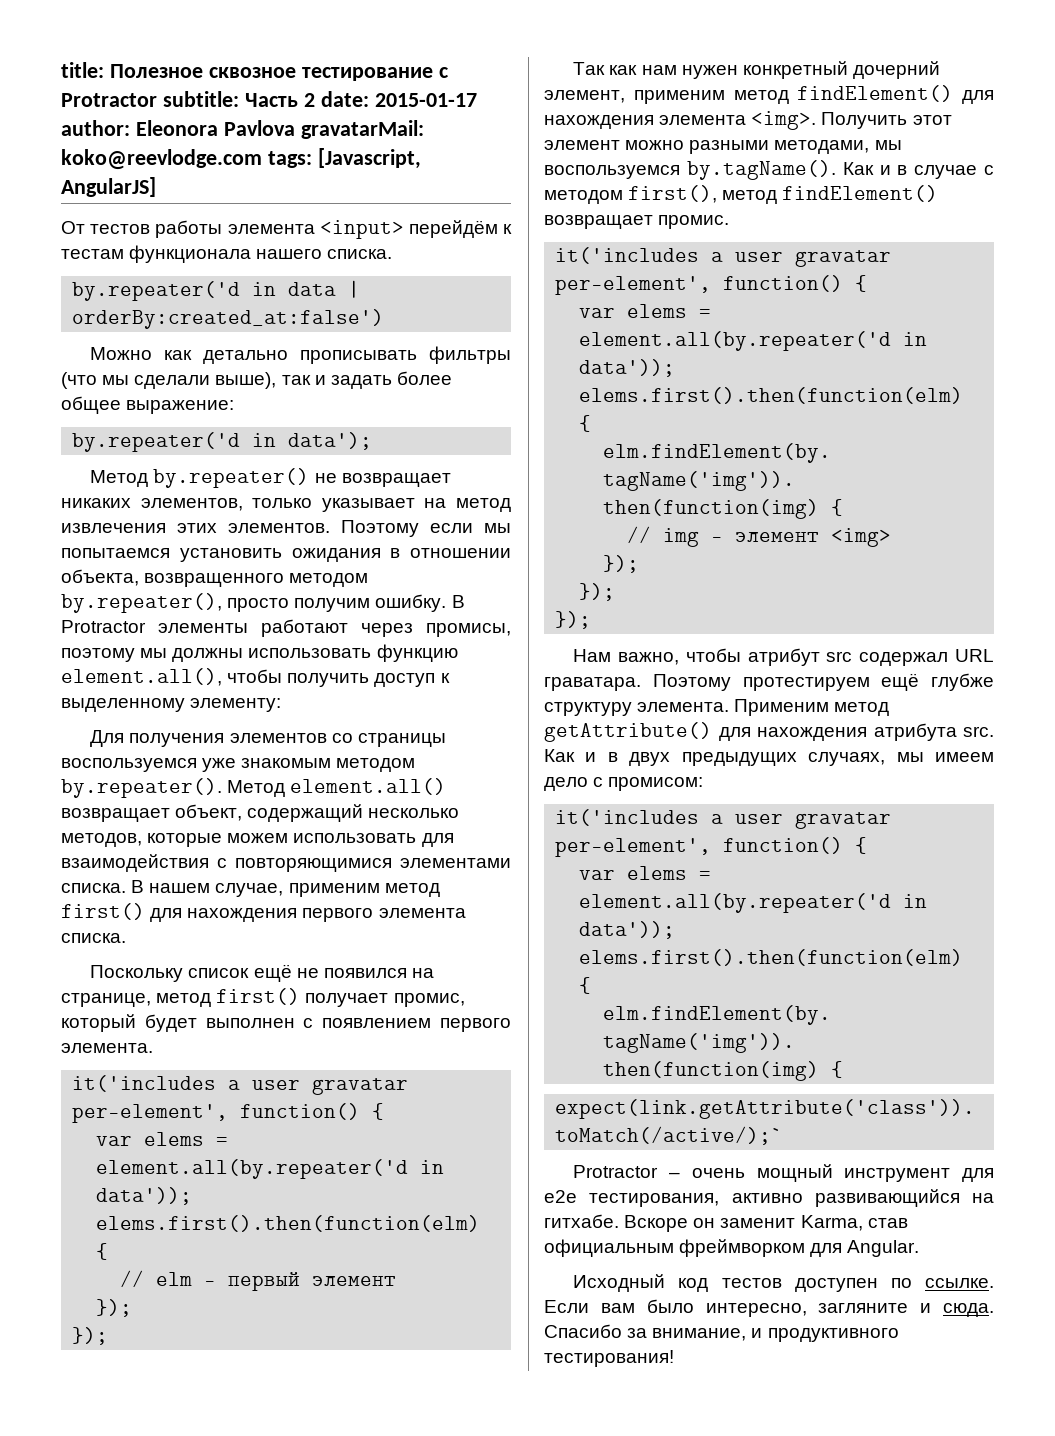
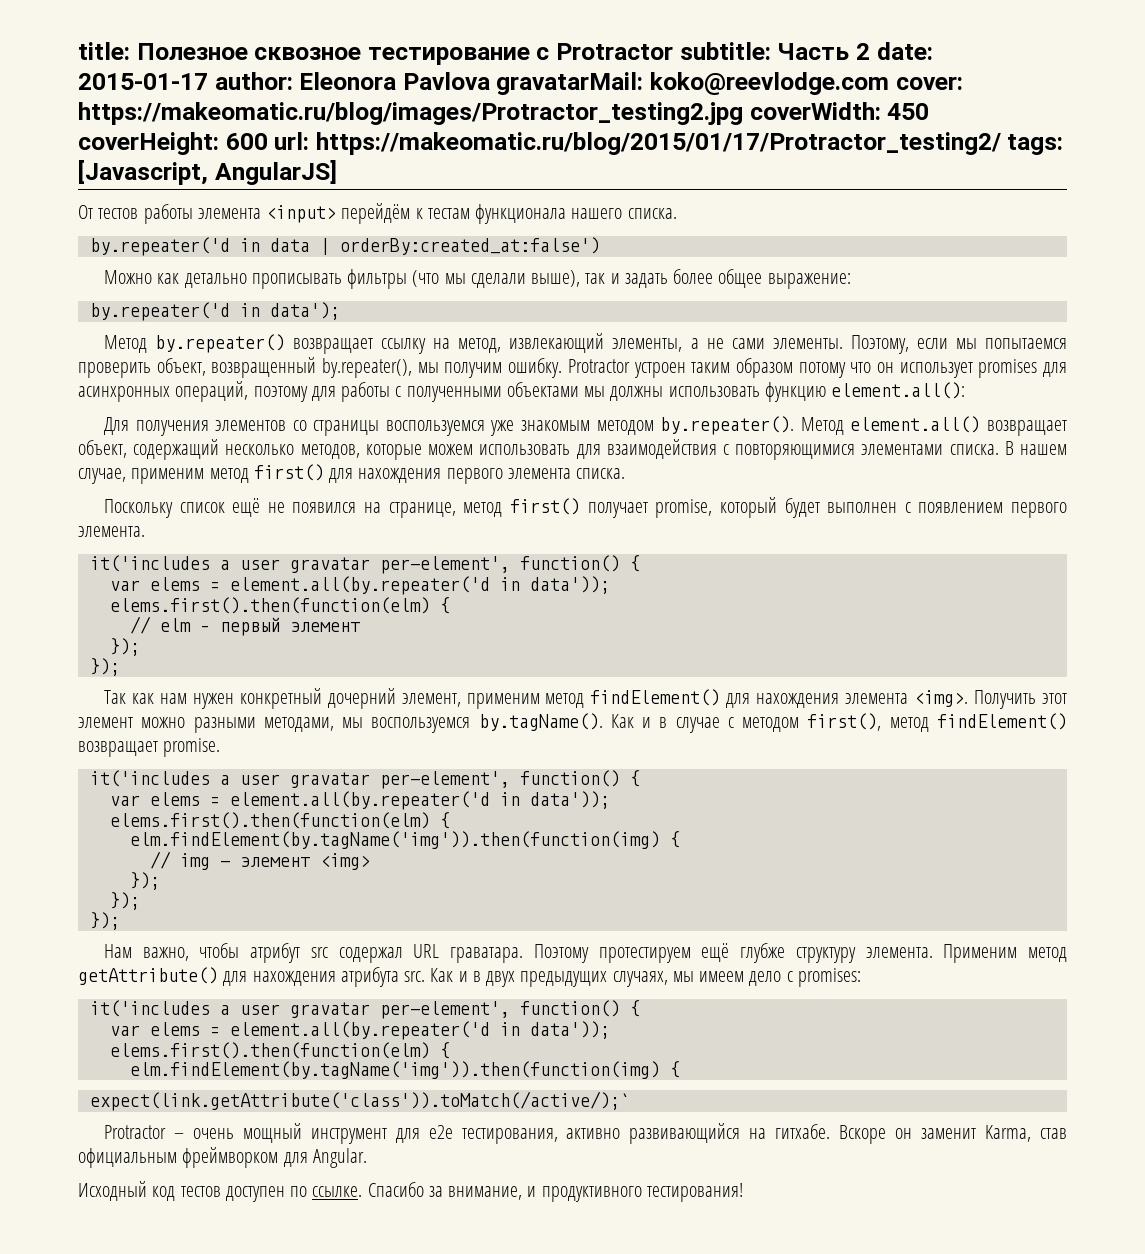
- title: Полезное сквозное тестирование с Protractor subtitle: Часть 2 date: 2015-01-17 author: Eleonora Pavlova gravatarMail: koko@reevlodge.com tags: [Javascript, AngularJS]
+ title: Полезное сквозное тестирование с Protractor subtitle: Часть 2 date: 2015-01-17 author: Eleonora Pavlova gravatarMail: koko@reevlodge.com cover: https://makeomatic.ru/blog/images/Protractor_testing2.jpg coverWidth: 450 coverHeight: 600 url: https://makeomatic.ru/blog/2015/01/17/Protractor_testing2/ tags: [Javascript, AngularJS]
- Метод by.repeater() не возвращает никаких элементов, только указывает на метод извлечения этих элементов. Поэтому если мы попытаемся установить ожидания в отношении объекта, возвращенного методом by.repeater(), просто получим ошибку. В Protractor элементы работают через промисы, поэтому мы должны использовать функцию element.all(), чтобы получить доступ к выделенному элементу:
+ Метод by.repeater() возвращает ссылку на метод, извлекающий элементы, а не сами элементы. Поэтому, если мы попытаемся проверить объект, возвращенный by.repeater(), мы получим ошибку. Protractor устроен таким образом потому что он использует promises для асинхронных операций, поэтому для работы с полученными объектами мы должны использовать функцию element.all():
- Поскольку список ещё не появился на странице, метод first() получает промис, который будет выполнен с появлением первого элемента.
+ Поскольку список ещё не появился на странице, метод first() получает promise, который будет выполнен с появлением первого элемента.
- Получить этот элемент можно разными методами, мы воспользуемся by.tagName(). Как и в случае с методом first(), метод findElement() возвращает промис.
+ Получить этот элемент можно разными методами, мы воспользуемся by.tagName(). Как и в случае с методом first(), метод findElement() возвращает promise.
- Как и в двух предыдущих случаях, мы имеем дело с промисом:
+ Как и в двух предыдущих случаях, мы имеем дело с promises:
- Если вам было интересно, загляните и сюда.

